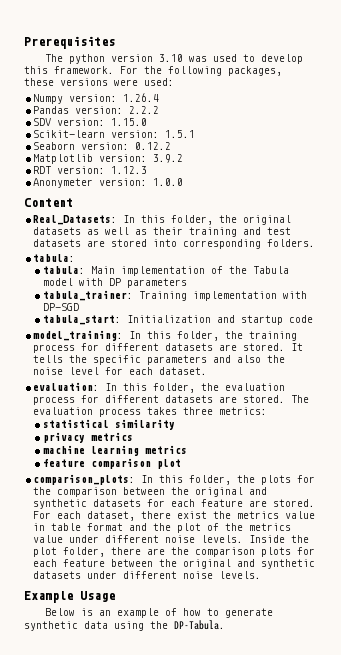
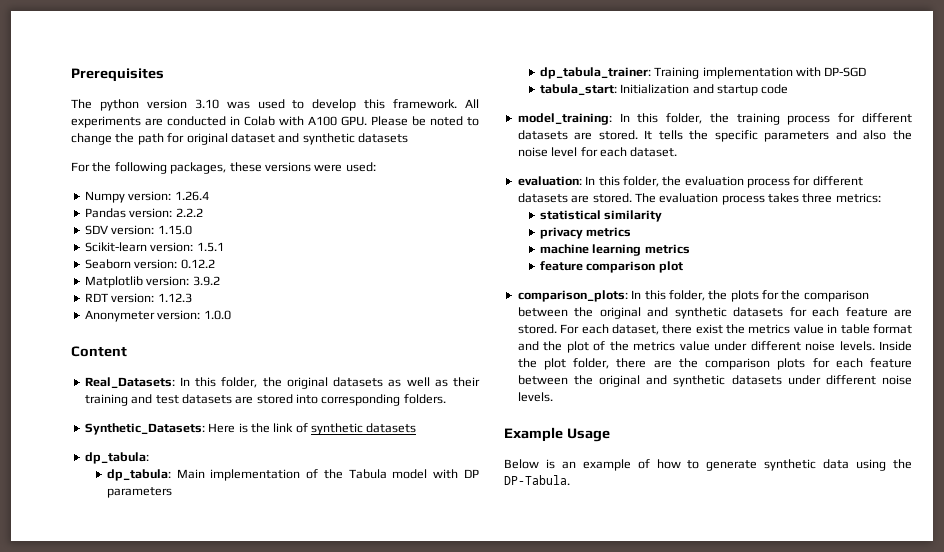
- The python version 3.10 was used to develop this framework. For the following packages, these versions were used:
+ The python version 3.10 was used to develop this framework. All experiments are conducted in Colab with A100 GPU. Please be noted to change the path for original dataset and synthetic datasets
+ For the following packages, these versions were used:
  Real_Datasets: In this folder, the original datasets as well as their training and test datasets are stored into corresponding folders.
- tabula:
- tabula: Main implementation of the Tabula model with DP parameters
+ Synthetic_Datasets: Here is the link of synthetic datasets
+ dp_tabula:
+ dp_tabula: Main implementation of the Tabula model with DP parameters
- tabula_trainer: Training implementation with DP-SGD
+ dp_tabula_trainer: Training implementation with DP-SGD

